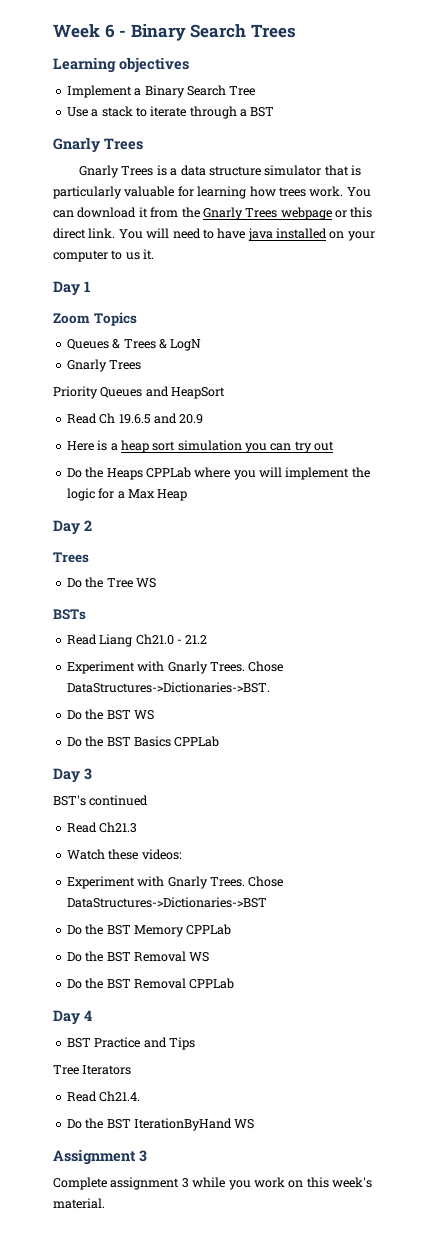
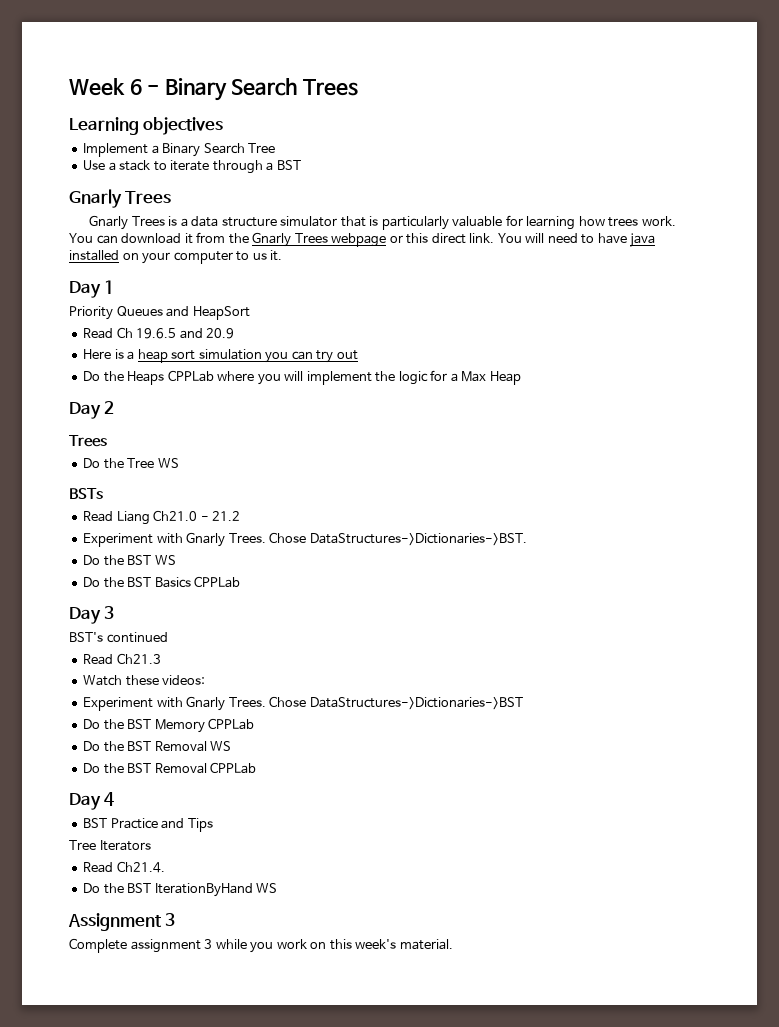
- Zoom Topics
- Queues & Trees & LogN
- Gnarly Trees

